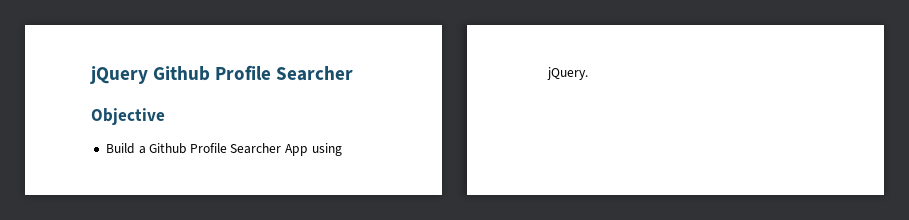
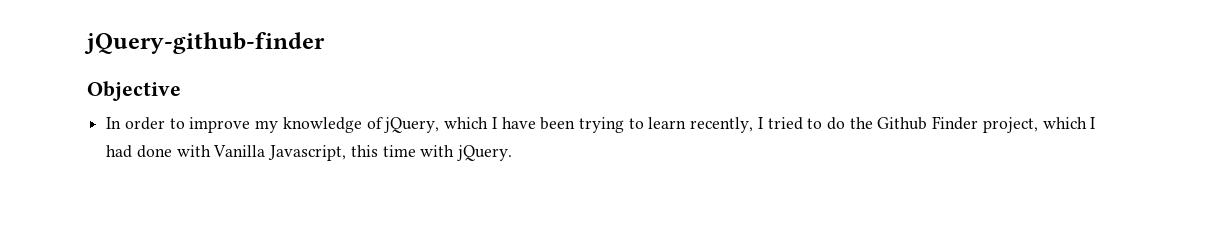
- jQuery Github Profile Searcher
+ jQuery-github-finder
  Objective
- Build a Github Profile Searcher App using jQuery.
+ In order to improve my knowledge of jQuery, which I have been trying to learn recently, I tried to do the Github Finder project, which I had done with Vanilla Javascript, this time with jQuery.

